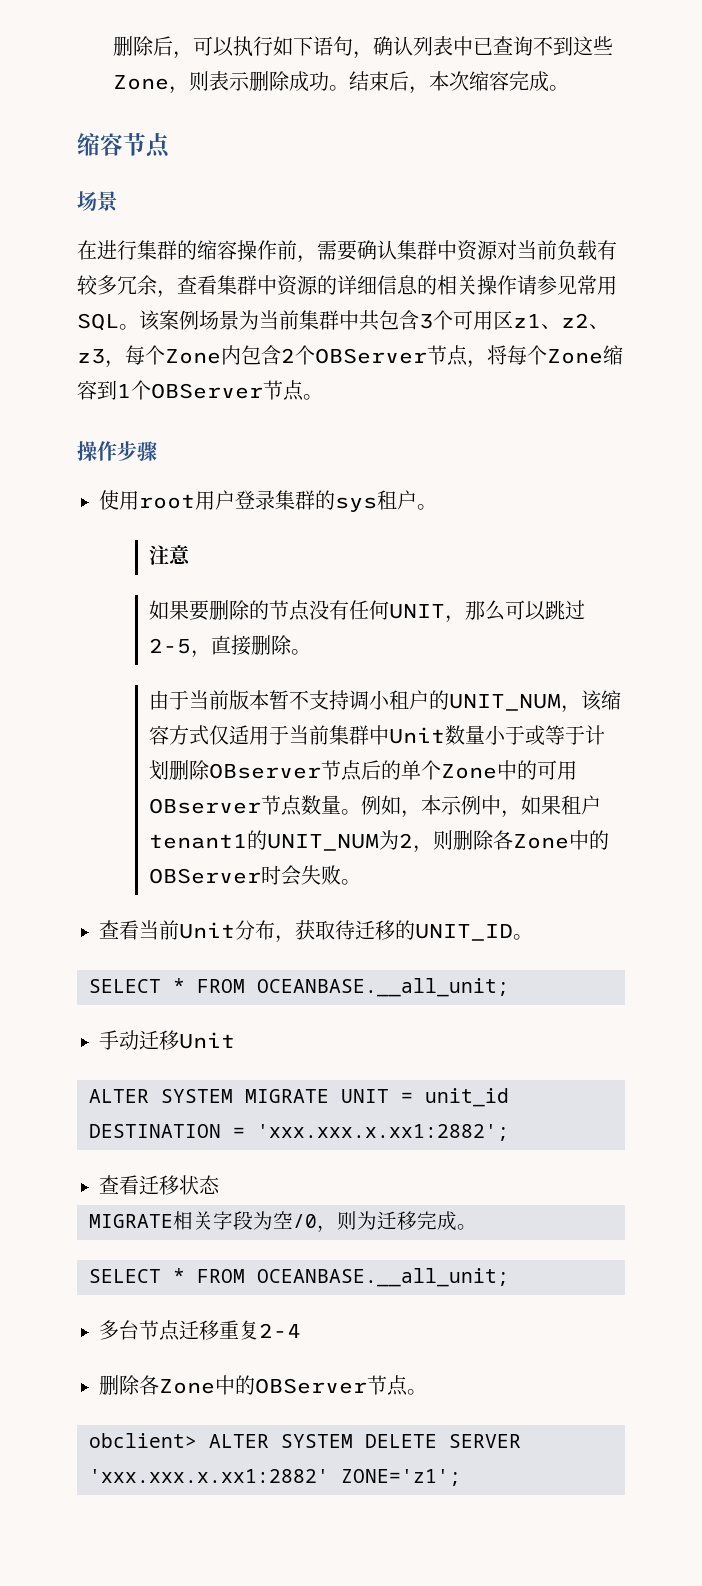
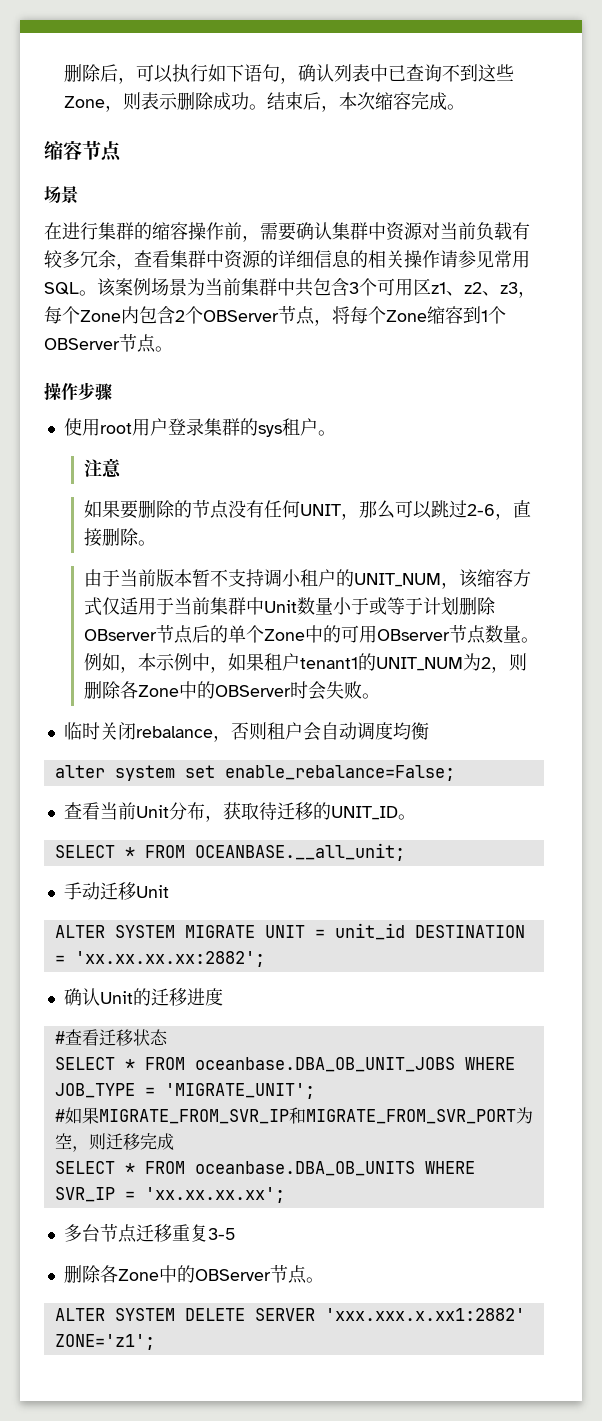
- 如果要删除的节点没有任何UNIT，那么可以跳过2-5，直接删除。
+ 如果要删除的节点没有任何UNIT，那么可以跳过2-6，直接删除。
+ 临时关闭rebalance，否则租户会自动调度均衡
+ alter system set enable_rebalance=False;
- ALTER SYSTEM MIGRATE UNIT = unit_id DESTINATION = 'xxx.xxx.x.xx1:2882';
- 查看迁移状态
- MIGRATE相关字段为空/0，则为迁移完成。
- SELECT * FROM OCEANBASE.__all_unit;
+ ALTER SYSTEM MIGRATE UNIT = unit_id DESTINATION = 'xx.xx.xx.xx:2882';
+ 确认Unit的迁移进度
+ #查看迁移状态
+ SELECT * FROM oceanbase.DBA_OB_UNIT_JOBS WHERE JOB_TYPE = 'MIGRATE_UNIT';
+ #如果MIGRATE_FROM_SVR_IP和MIGRATE_FROM_SVR_PORT为空，则迁移完成
+ SELECT * FROM oceanbase.DBA_OB_UNITS WHERE SVR_IP = 'xx.xx.xx.xx';
- 多台节点迁移重复2-4
+ 多台节点迁移重复3-5
- obclient> ALTER SYSTEM DELETE SERVER 'xxx.xxx.x.xx1:2882' ZONE='z1';
+ ALTER SYSTEM DELETE SERVER 'xxx.xxx.x.xx1:2882' ZONE='z1';

